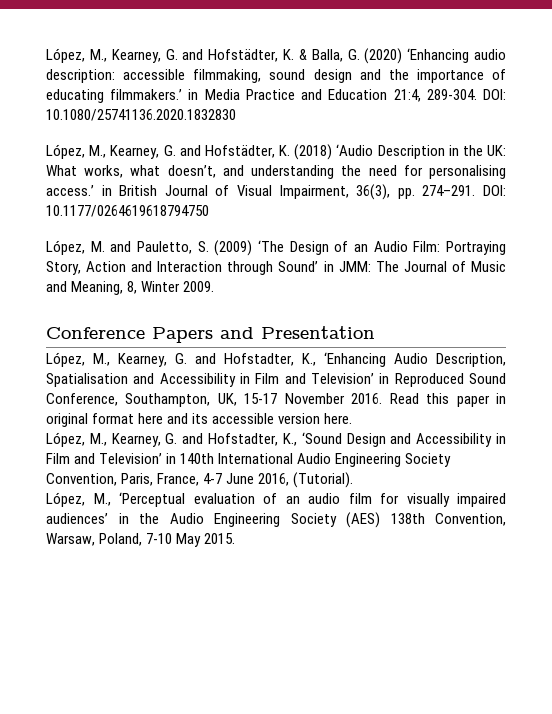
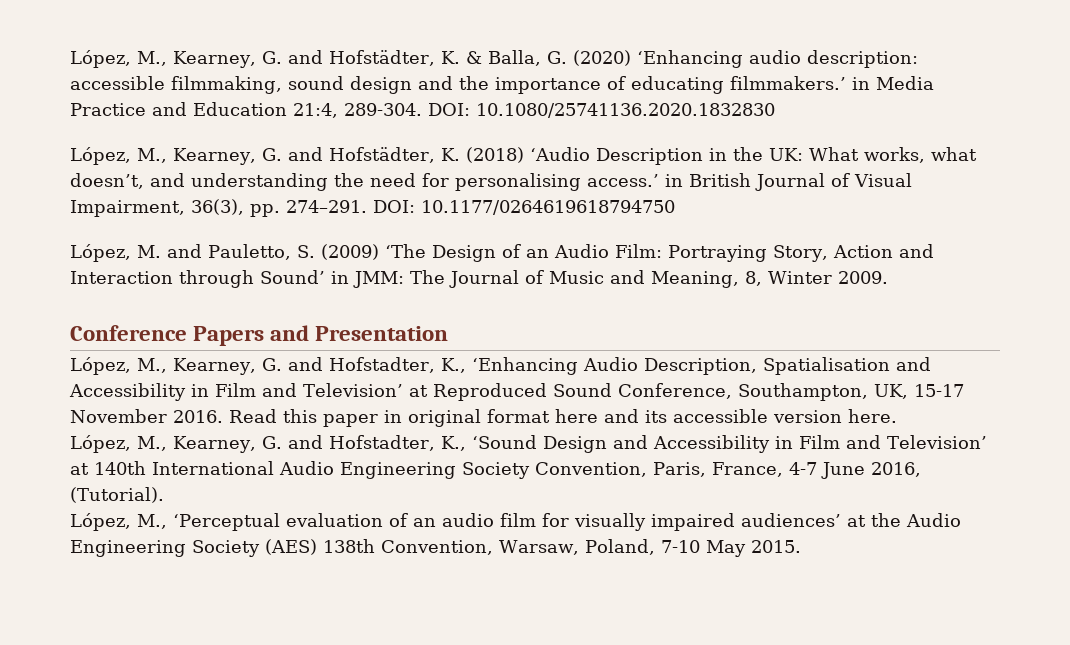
- López, M., Kearney, G. and Hofstadter, K., ‘Enhancing Audio Description, Spatialisation and Accessibility in Film and Television’ in Reproduced Sound Conference, Southampton, UK, 15-17 November 2016.
+ López, M., Kearney, G. and Hofstadter, K., ‘Enhancing Audio Description, Spatialisation and Accessibility in Film and Television’ at Reproduced Sound Conference, Southampton, UK, 15-17 November 2016.
- López, M., Kearney, G. and Hofstadter, K., ‘Sound Design and Accessibility in Film and Television’ in 140th International Audio Engineering Society Convention, Paris, France, 4-7 June 2016, (Tutorial).
+ López, M., Kearney, G. and Hofstadter, K., ‘Sound Design and Accessibility in Film and Television’ at 140th International Audio Engineering Society Convention, Paris, France, 4-7 June 2016, (Tutorial).
- López, M., ‘Perceptual evaluation of an audio film for visually impaired audiences’ in the Audio Engineering Society (AES) 138th Convention, Warsaw, Poland, 7-10 May 2015.
+ López, M., ‘Perceptual evaluation of an audio film for visually impaired audiences’ at the Audio Engineering Society (AES) 138th Convention, Warsaw, Poland, 7-10 May 2015.

